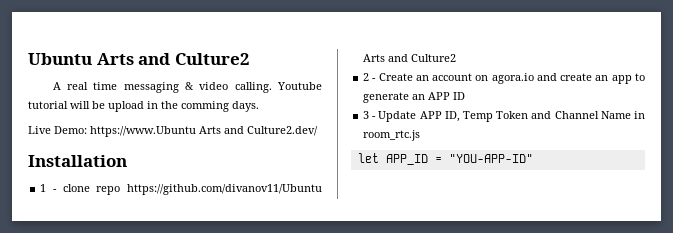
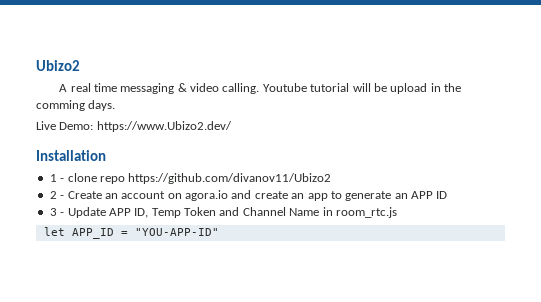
- Ubuntu Arts and Culture2
+ Ubizo2
- Live Demo: https://www.Ubuntu Arts and Culture2.dev/
+ Live Demo: https://www.Ubizo2.dev/
- 1 - clone repo https://github.com/divanov11/Ubuntu Arts and Culture2
+ 1 - clone repo https://github.com/divanov11/Ubizo2

